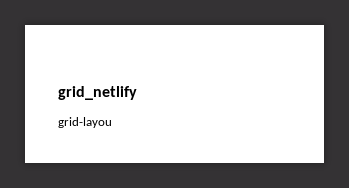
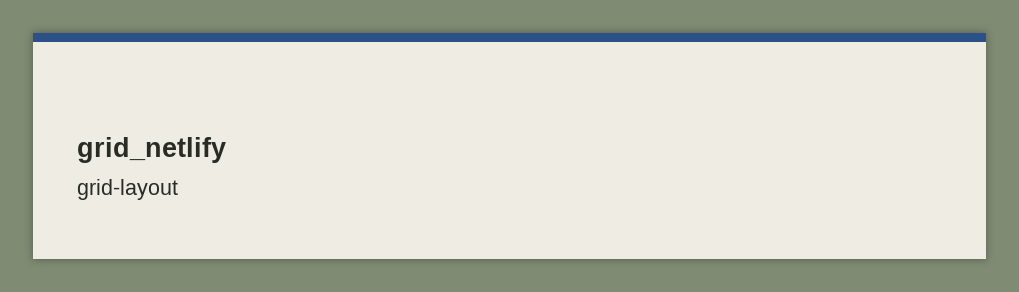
- grid-layou
+ grid-layout

